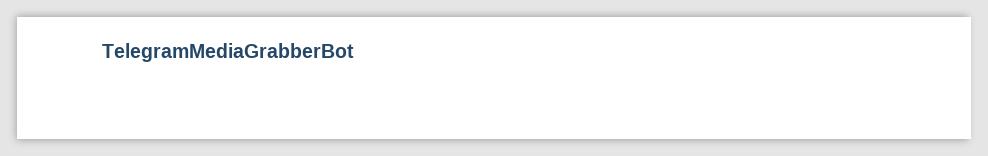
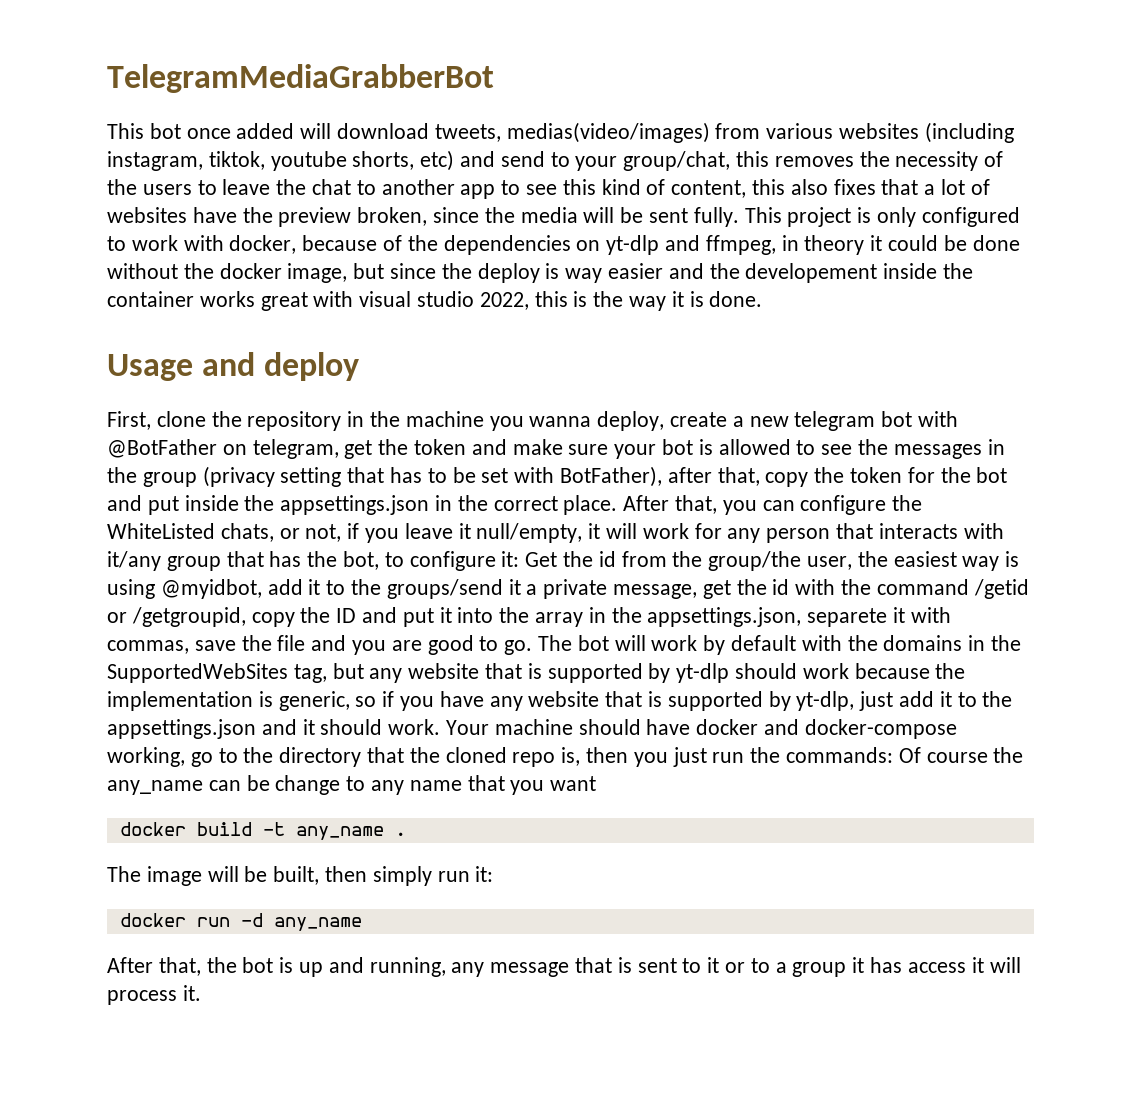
+ This bot once added will download tweets, medias(video/images) from various websites (including instagram, tiktok, youtube shorts, etc) and send to your group/chat, this removes the necessity of the users to leave the chat to another app to see this kind of content, this also fixes that a lot of websites have the preview broken, since the media will be sent fully. This project is only configured to work with docker, because of the dependencies on yt-dlp and ffmpeg, in theory it could be done without the docker image, but since the deploy is way easier and the developement inside the container works great with visual studio 2022, this is the way it is done.
+ Usage and deploy
+ First, clone the repository in the machine you wanna deploy, create a new telegram bot with @BotFather on telegram, get the token and make sure your bot is allowed to see the messages in the group (privacy setting that has to be set with BotFather), after that, copy the token for the bot and put inside the appsettings.json in the correct place. After that, you can configure the WhiteListed chats, or not, if you leave it null/empty, it will work for any person that interacts with it/any group that has the bot, to configure it: Get the id from the group/the user, the easiest way is using @myidbot, add it to the groups/send it a private message, get the id with the command /getid or /getgroupid, copy the ID and put it into the array in the appsettings.json, separete it with commas, save the file and you are good to go. The bot will work by default with the domains in the SupportedWebSites tag, but any website that is supported by yt-dlp should work because the implementation is generic, so if you have any website that is supported by yt-dlp, just add it to the appsettings.json and it should work. Your machine should have docker and docker-compose working, go to the directory that the cloned repo is, then you just run the commands: Of course the any_name can be change to any name that you want
+ docker build -t any_name .
+ The image will be built, then simply run it:
+ docker run -d any_name
+ After that, the bot is up and running, any message that is sent to it or to a group it has access it will process it.

